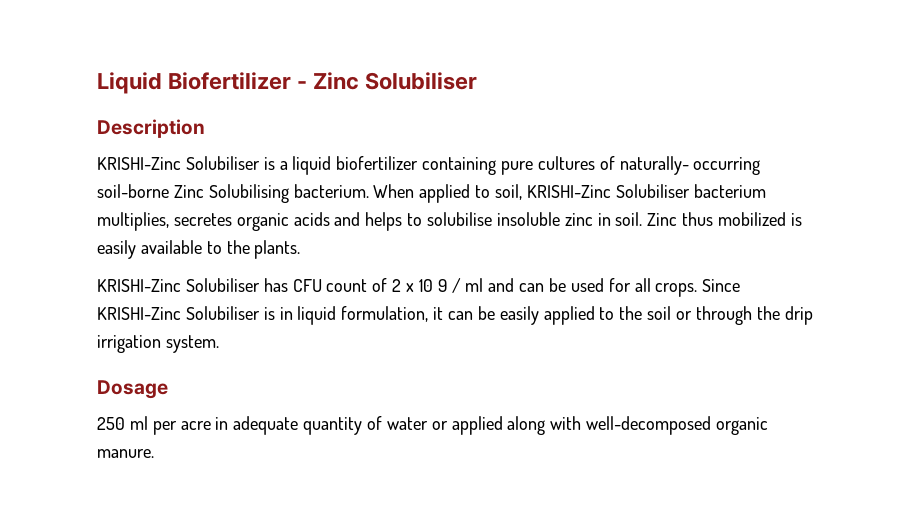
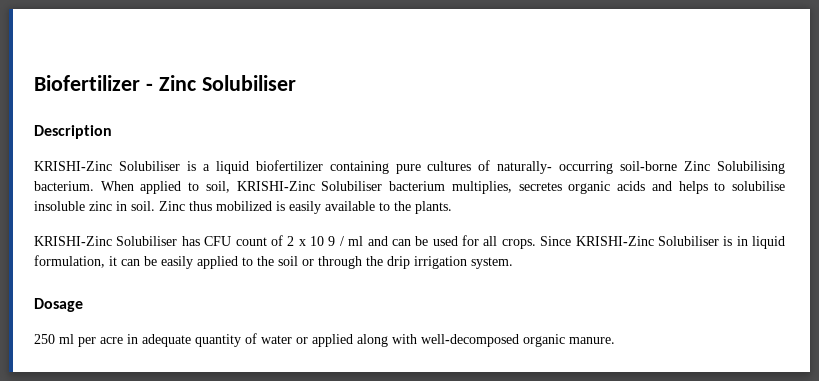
- Liquid Biofertilizer - Zinc Solubiliser
+ Biofertilizer - Zinc Solubiliser

